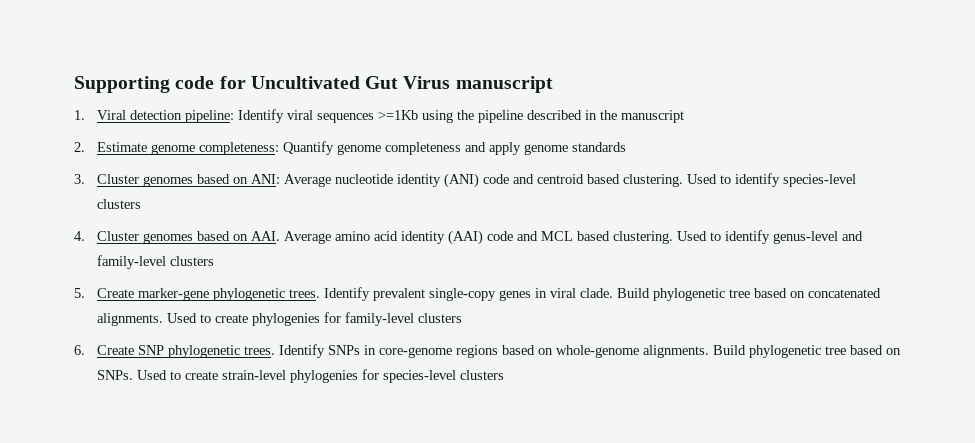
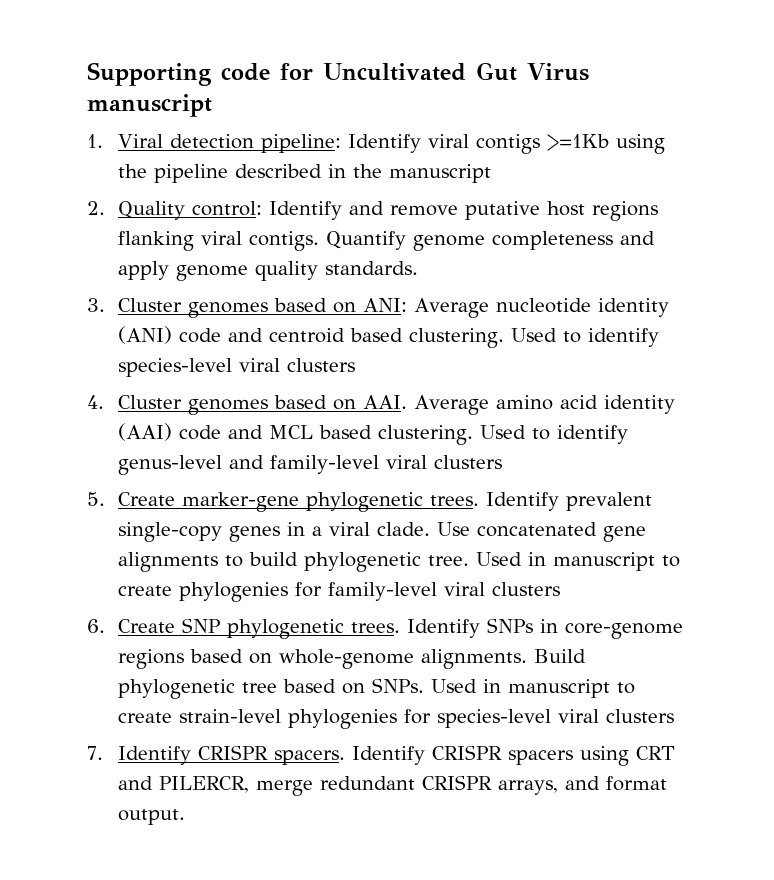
- 1. Viral detection pipeline: Identify viral sequences >=1Kb using the pipeline described in the manuscript
+ 1. Viral detection pipeline: Identify viral contigs >=1Kb using the pipeline described in the manuscript
- 2. Estimate genome completeness: Quantify genome completeness and apply genome standards
+ 2. Quality control: Identify and remove putative host regions flanking viral contigs. Quantify genome completeness and apply genome quality standards.
- Used to identify species-level clusters
+ Used to identify species-level viral clusters
- Used to identify genus-level and family-level clusters
+ Used to identify genus-level and family-level viral clusters
- Identify prevalent single-copy genes in viral clade.
+ Identify prevalent single-copy genes in a viral clade.
- Build phylogenetic tree based on concatenated alignments. Used to create phylogenies for family-level clusters
+ Use concatenated gene alignments to build phylogenetic tree. Used in manuscript to create phylogenies for family-level viral clusters
- Used to create strain-level phylogenies for species-level clusters
+ Used in manuscript to create strain-level phylogenies for species-level viral clusters
+ 7. Identify CRISPR spacers. Identify CRISPR spacers using CRT and PILERCR, merge redundant CRISPR arrays, and format output.

